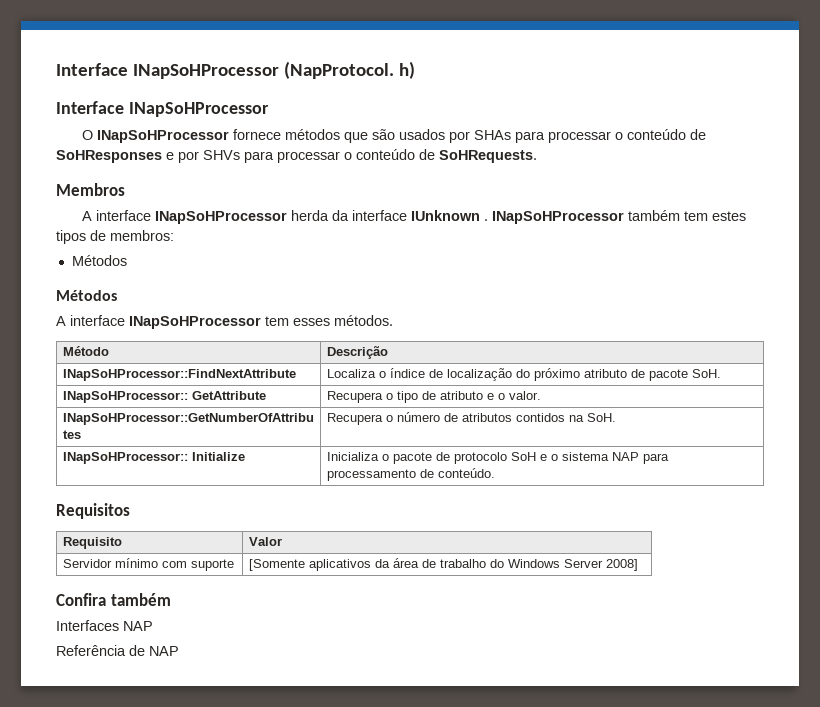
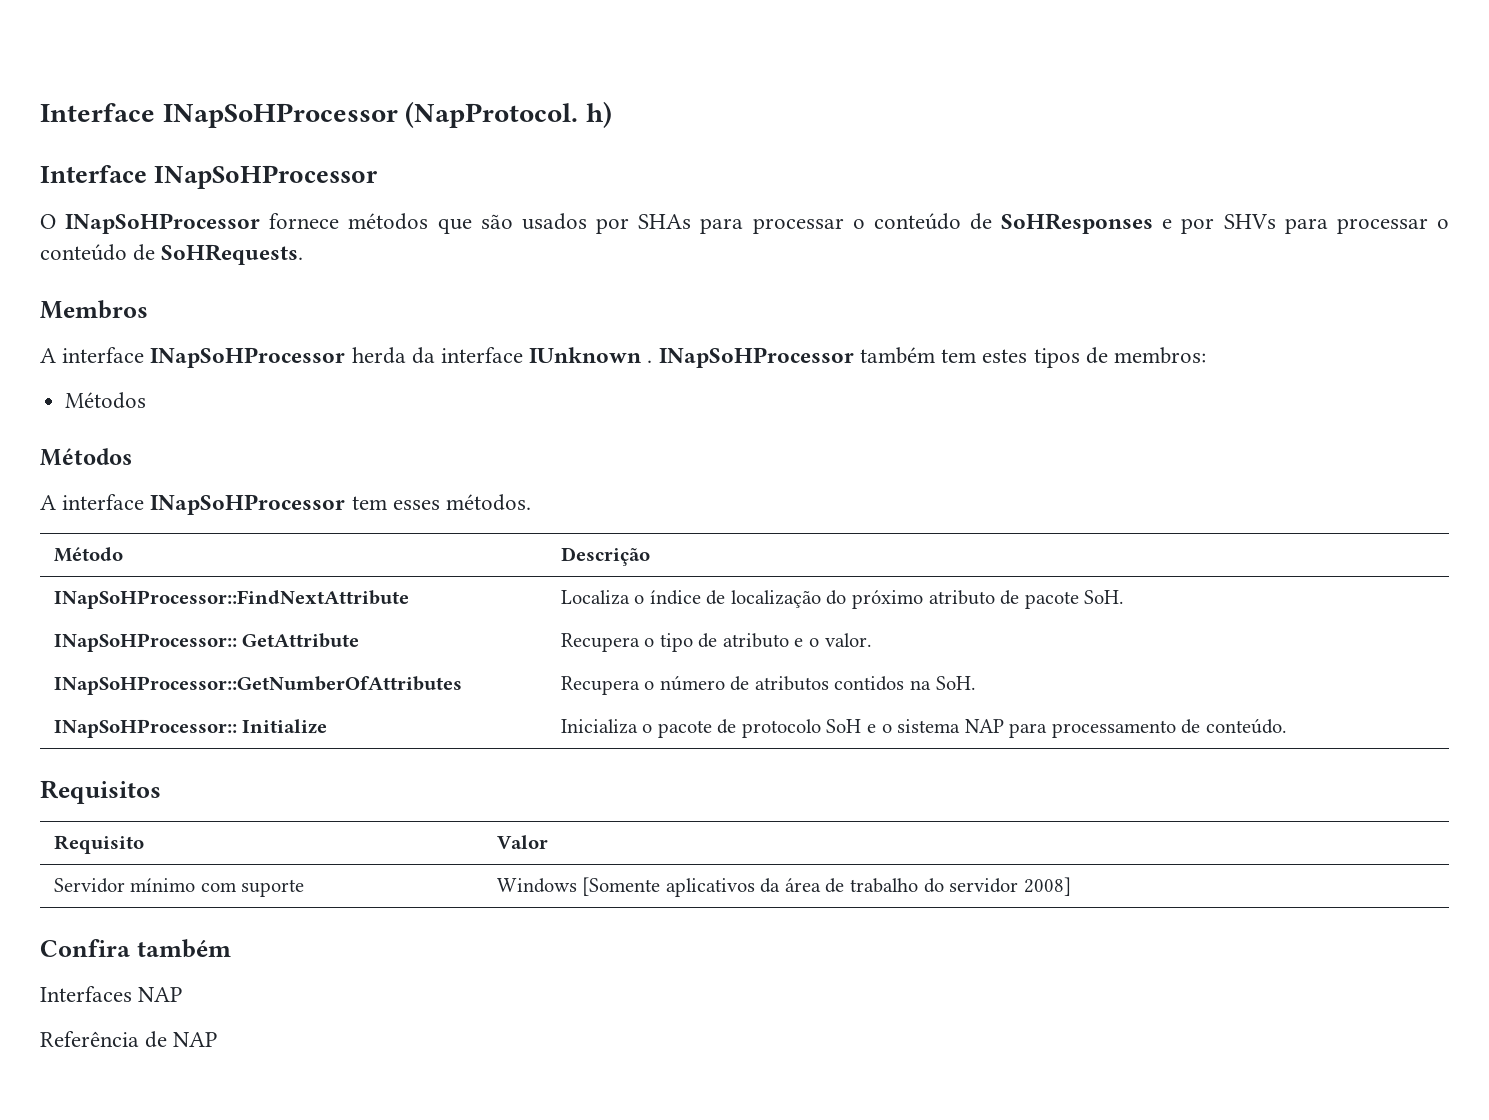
- Servidor mínimo com suporte | [Somente aplicativos da área de trabalho do Windows Server 2008]
+ Servidor mínimo com suporte | Windows [Somente aplicativos da área de trabalho do servidor 2008]

